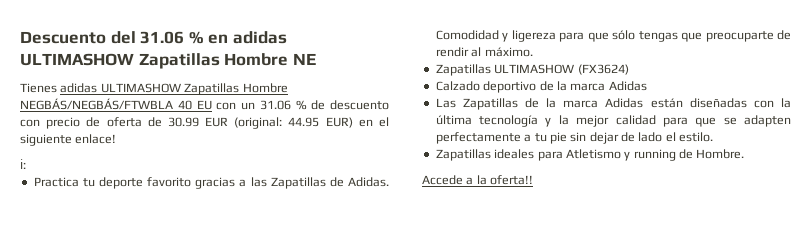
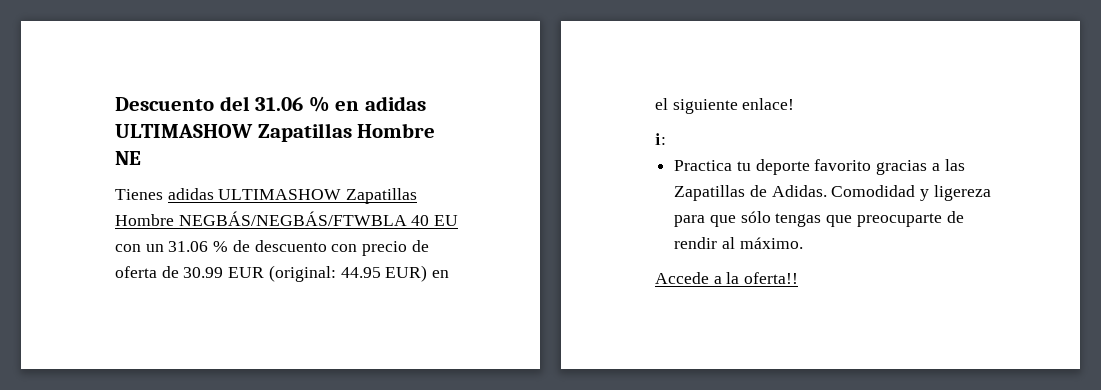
- Zapatillas ULTIMASHOW (FX3624)
- Calzado deportivo de la marca Adidas
- Las Zapatillas de la marca Adidas están diseñadas con la última tecnología y la mejor calidad para que se adapten perfectamente a tu pie sin dejar de lado el estilo.
- Zapatillas ideales para Atletismo y running de Hombre.

